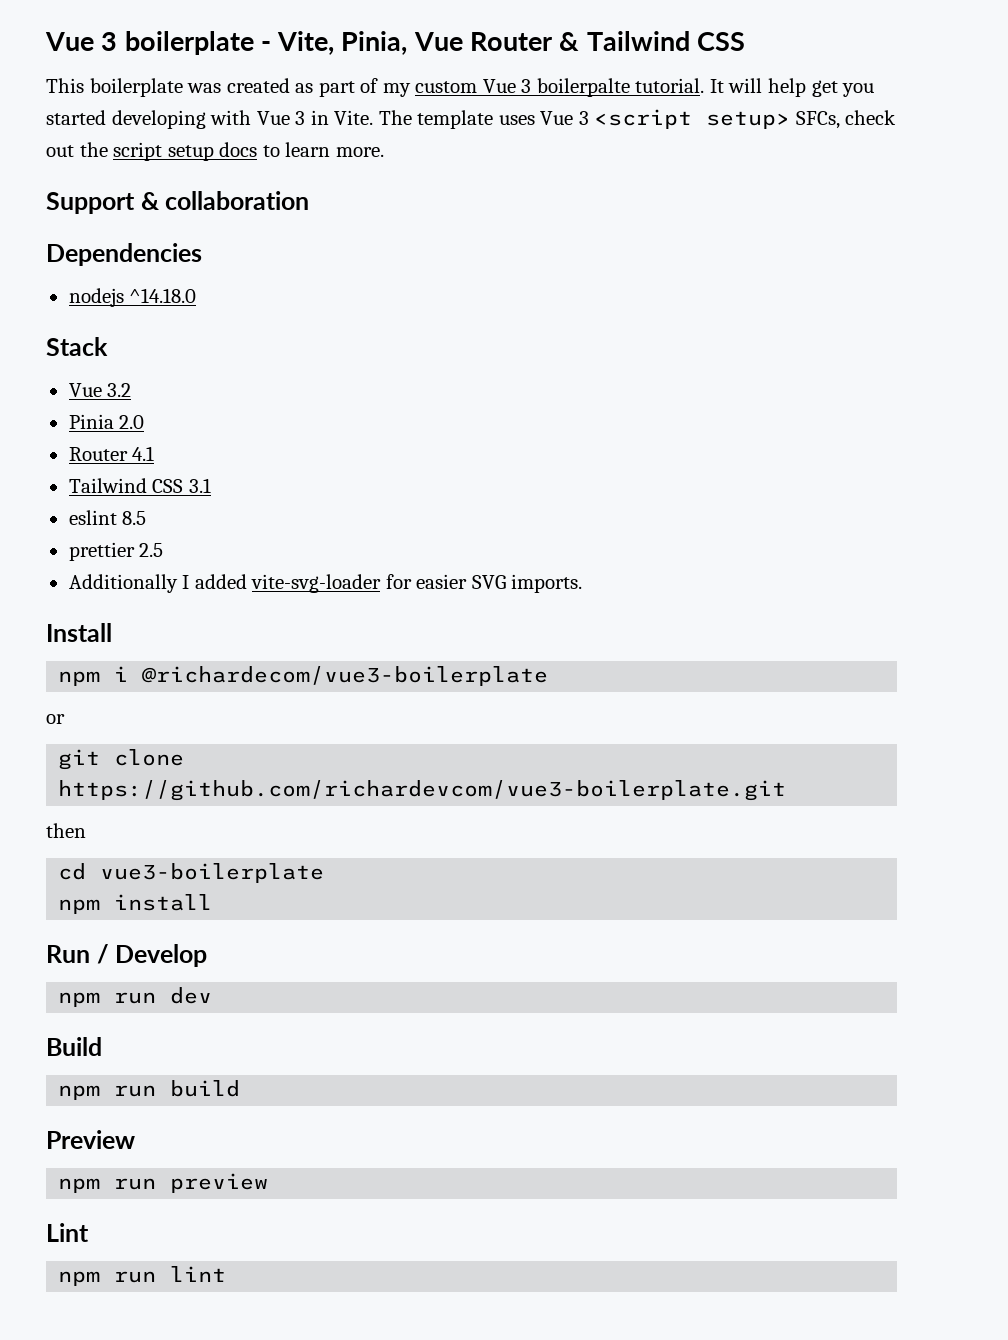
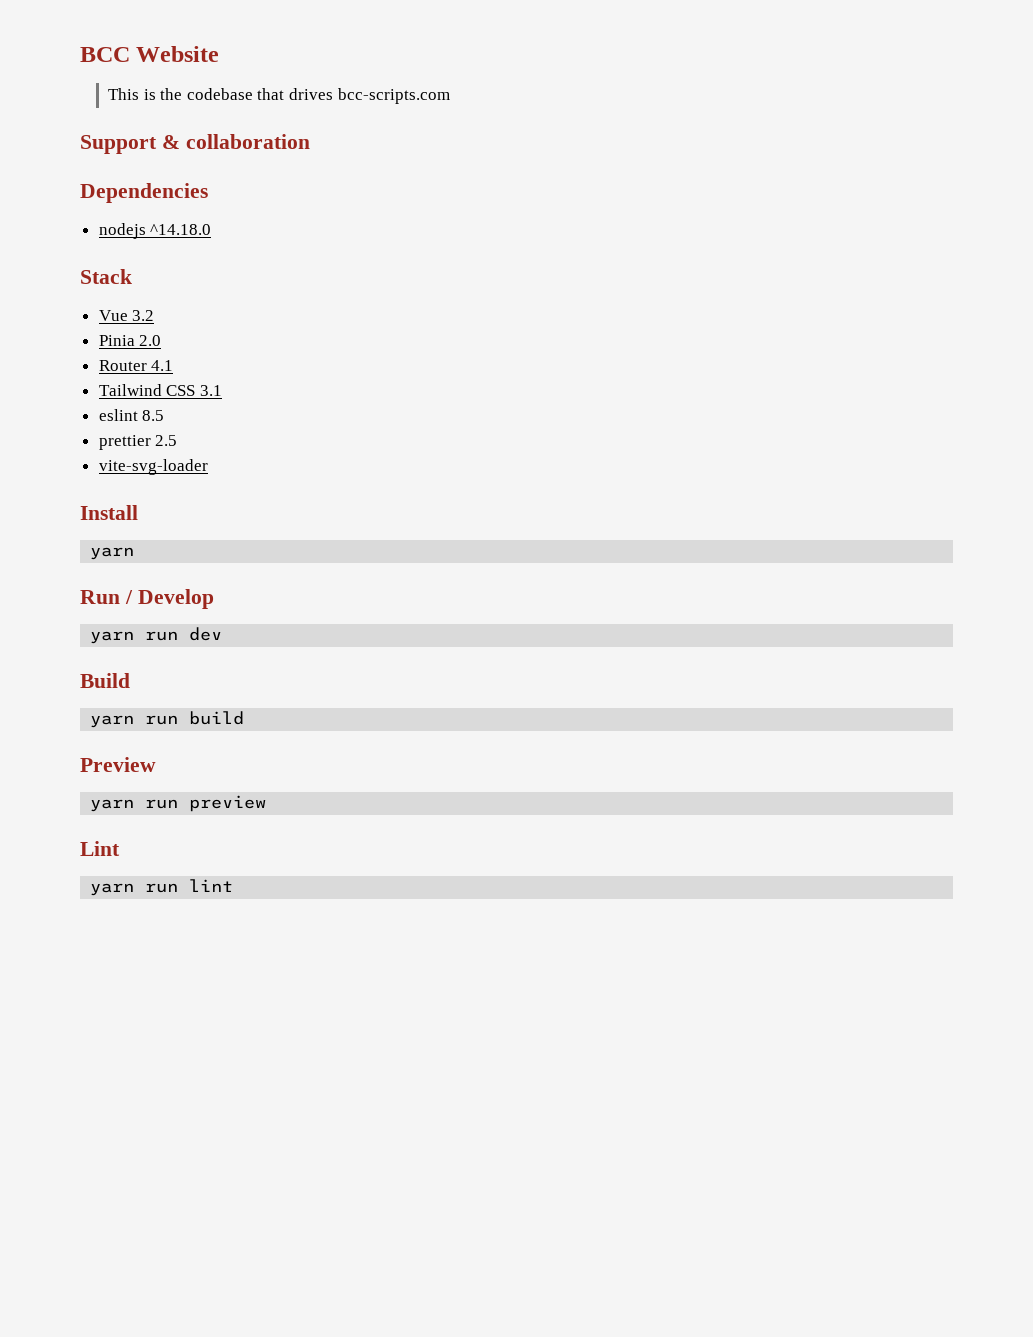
- Vue 3 boilerplate - Vite, Pinia, Vue Router & Tailwind CSS
- This boilerplate was created as part of my custom Vue 3 boilerpalte tutorial. It will help get you started developing with Vue 3 in Vite. The template uses Vue 3 <script setup> SFCs, check out the script setup docs to learn more.
+ BCC Website
+ This is the codebase that drives bcc-scripts.com
- Additionally I added vite-svg-loader for easier SVG imports.
+ vite-svg-loader
  Install
- npm i @richardecom/vue3-boilerplate
- or
- git clone https://github.com/richardevcom/vue3-boilerplate.git
- then
- cd vue3-boilerplate
- npm install
+ yarn
- npm run dev
+ yarn run dev
- npm run build
+ yarn run build
- npm run preview
+ yarn run preview
- npm run lint
+ yarn run lint

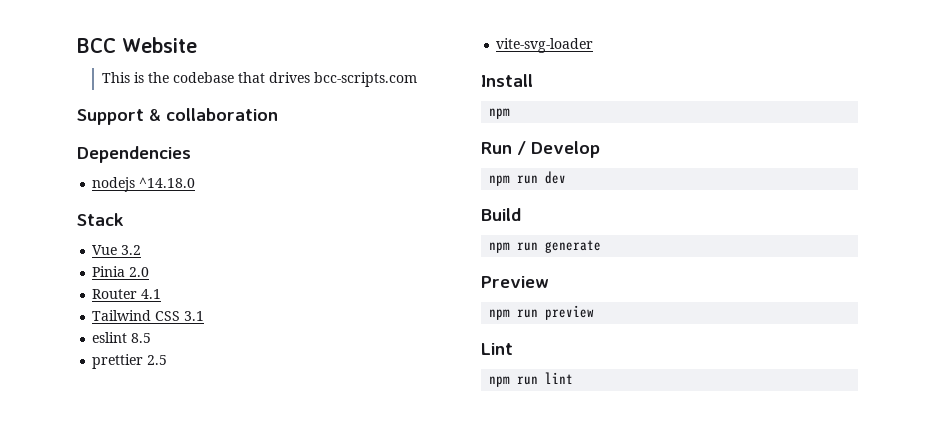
  Install
- yarn
+ npm
- yarn run dev
+ npm run dev
- yarn run build
+ npm run generate
- yarn run preview
+ npm run preview
- yarn run lint
+ npm run lint

